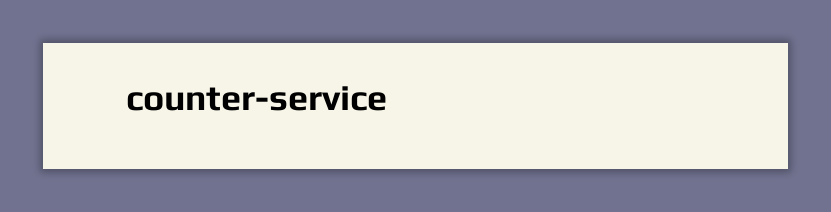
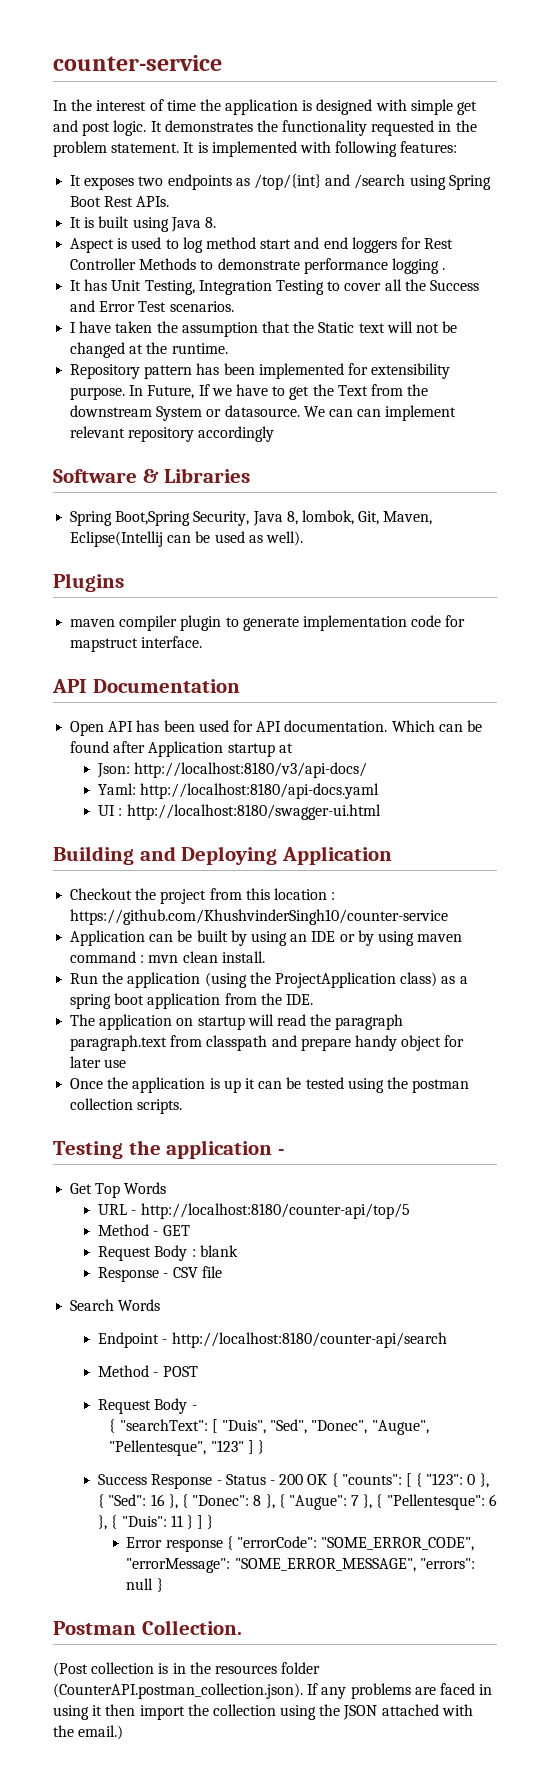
+ In the interest of time the application is designed with simple get and post logic. It demonstrates the functionality requested in the problem statement. It is implemented with following features:
+ It exposes two endpoints as /top/{int} and /search using Spring Boot Rest APIs.
+ It is built using Java 8.
+ Aspect is used to log method start and end loggers for Rest Controller Methods to demonstrate performance logging .
+ It has Unit Testing, Integration Testing to cover all the Success and Error Test scenarios.
+ I have taken the assumption that the Static text will not be changed at the runtime.
+ Repository pattern has been implemented for extensibility purpose. In Future, If we have to get the Text from the downstream System or datasource. We can can implement relevant repository accordingly
+ Software & Libraries
+ Spring Boot,Spring Security, Java 8, lombok, Git, Maven, Eclipse(Intellij can be used as well).
+ Plugins
+ maven compiler plugin to generate implementation code for mapstruct interface.
+ API Documentation
+ Open API has been used for API documentation. Which can be found after Application startup at
+ Json: http://localhost:8180/v3/api-docs/
+ Yaml: http://localhost:8180/api-docs.yaml
+ UI : http://localhost:8180/swagger-ui.html
+ Building and Deploying Application
+ Checkout the project from this location : https://github.com/KhushvinderSingh10/counter-service
+ Application can be built by using an IDE or by using maven command : mvn clean install.
+ Run the application (using the ProjectApplication class) as a spring boot application from the IDE.
+ The application on startup will read the paragraph paragraph.text from classpath and prepare handy object for later use
+ Once the application is up it can be tested using the postman collection scripts.
+ Testing the application -
+ Get Top Words
+ URL - http://localhost:8180/counter-api/top/5
+ Method - GET
+ Request Body : blank
+ Response - CSV file
+ Search Words
+ Endpoint - http://localhost:8180/counter-api/search
+ Method - POST
+ Request Body -
+ { "searchText": [ "Duis", "Sed", "Donec", "Augue", "Pellentesque", "123" ] }
+ Success Response - Status - 200 OK { "counts": [ { "123": 0 }, { "Sed": 16 }, { "Donec": 8 }, { "Augue": 7 }, { "Pellentesque": 6 }, { "Duis": 11 } ] }
+ Error response { "errorCode": "SOME_ERROR_CODE", "errorMessage": "SOME_ERROR_MESSAGE", "errors": null }
+ Postman Collection.
+ (Post collection is in the resources folder (CounterAPI.postman_collection.json). If any problems are faced in using it then import the collection using the JSON attached with the email.)

